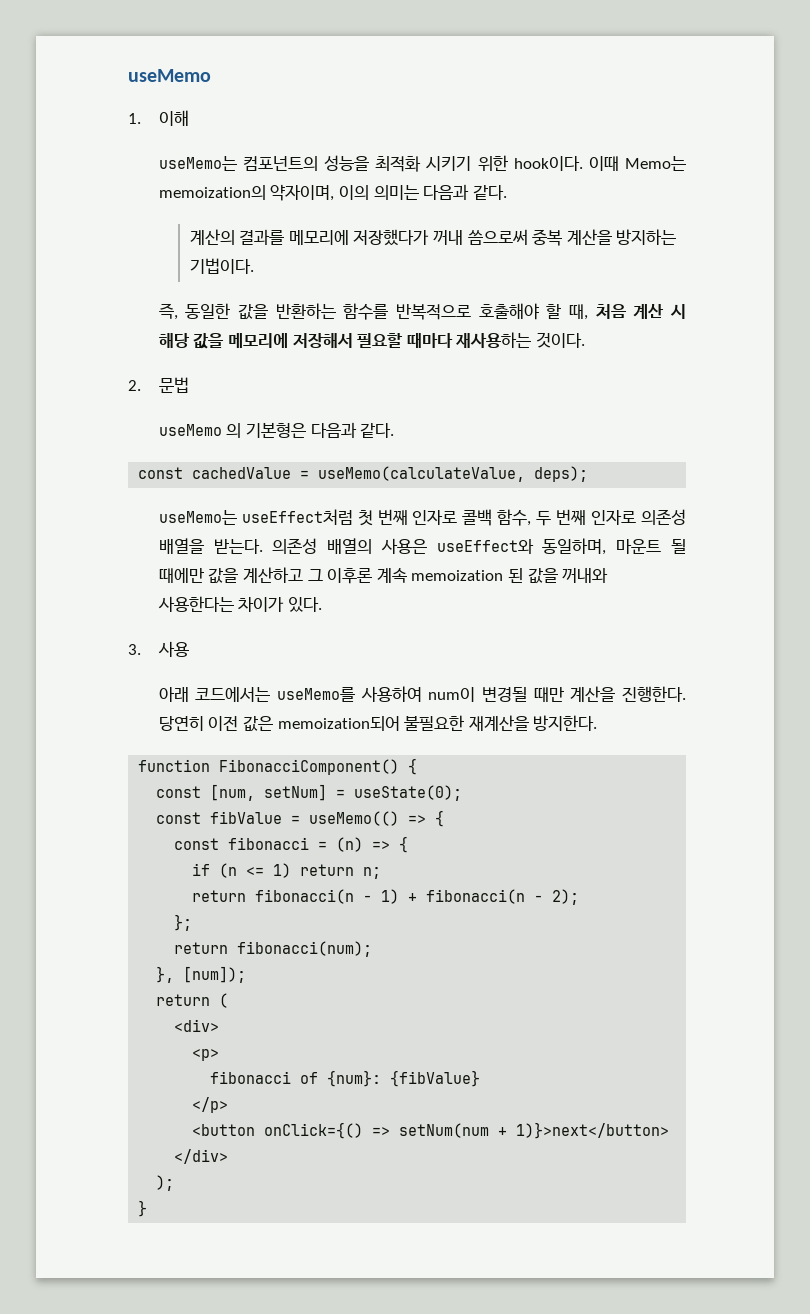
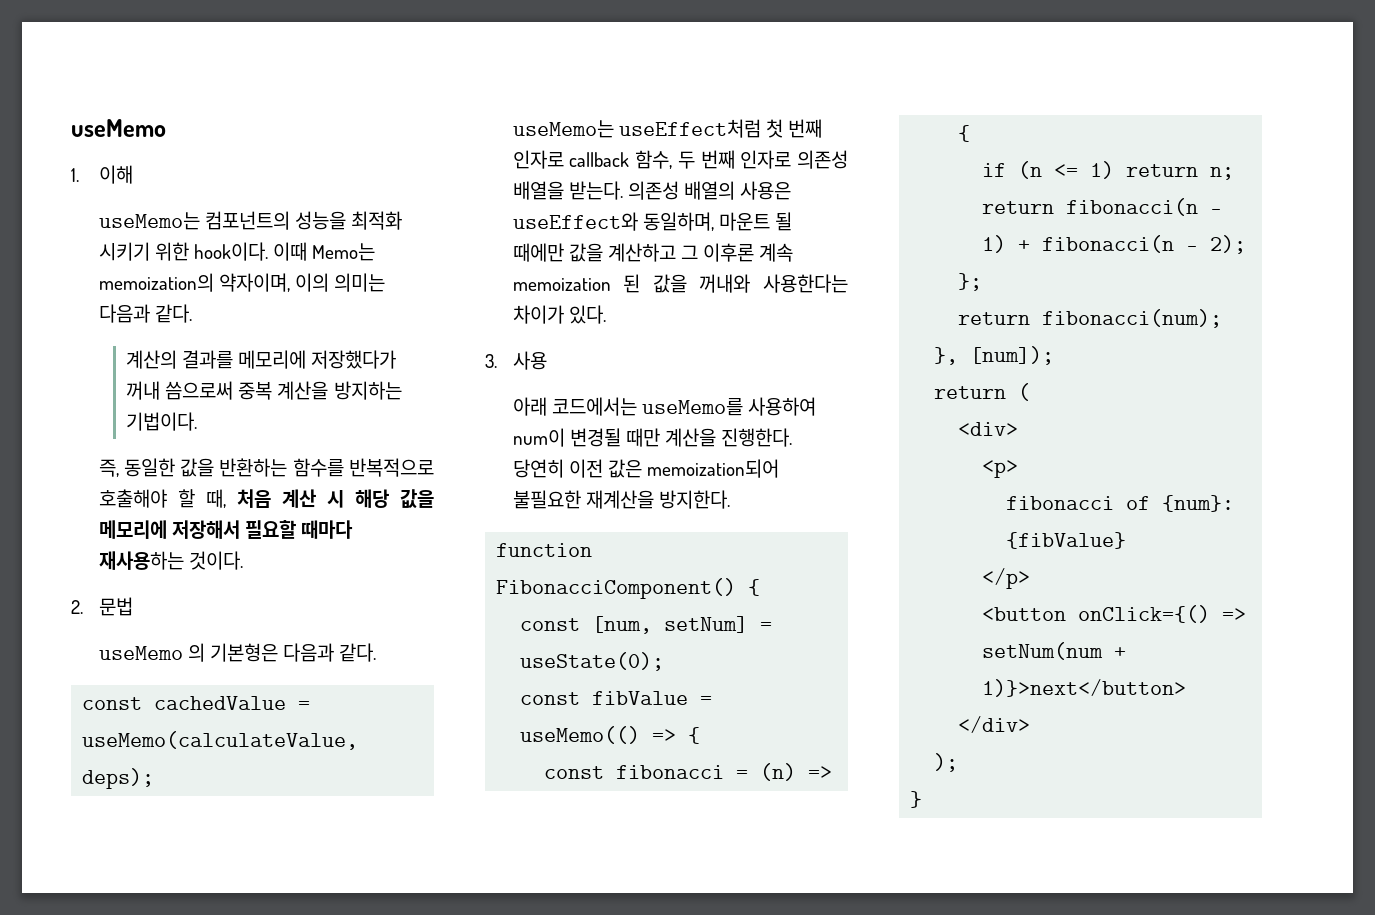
- useMemo는 useEffect처럼 첫 번째 인자로 콜백 함수, 두 번째 인자로 의존성 배열을 받는다.
+ useMemo는 useEffect처럼 첫 번째 인자로 callback 함수, 두 번째 인자로 의존성 배열을 받는다.

